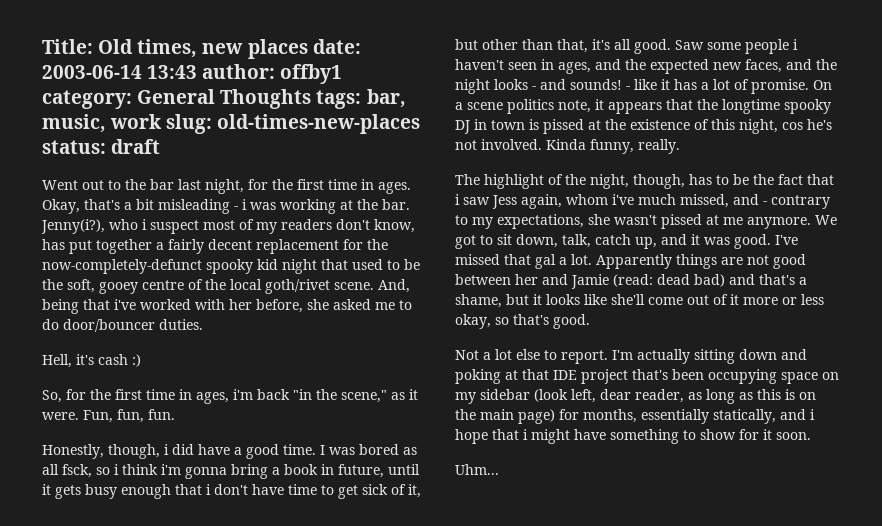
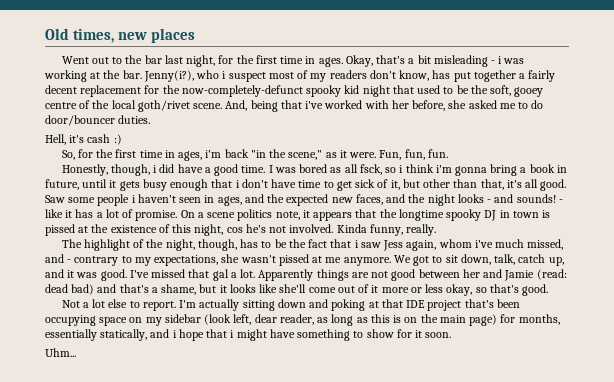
- Title: Old times, new places date: 2003-06-14 13:43 author: offby1 category: General Thoughts tags: bar, music, work slug: old-times-new-places status: draft
+ Old times, new places

